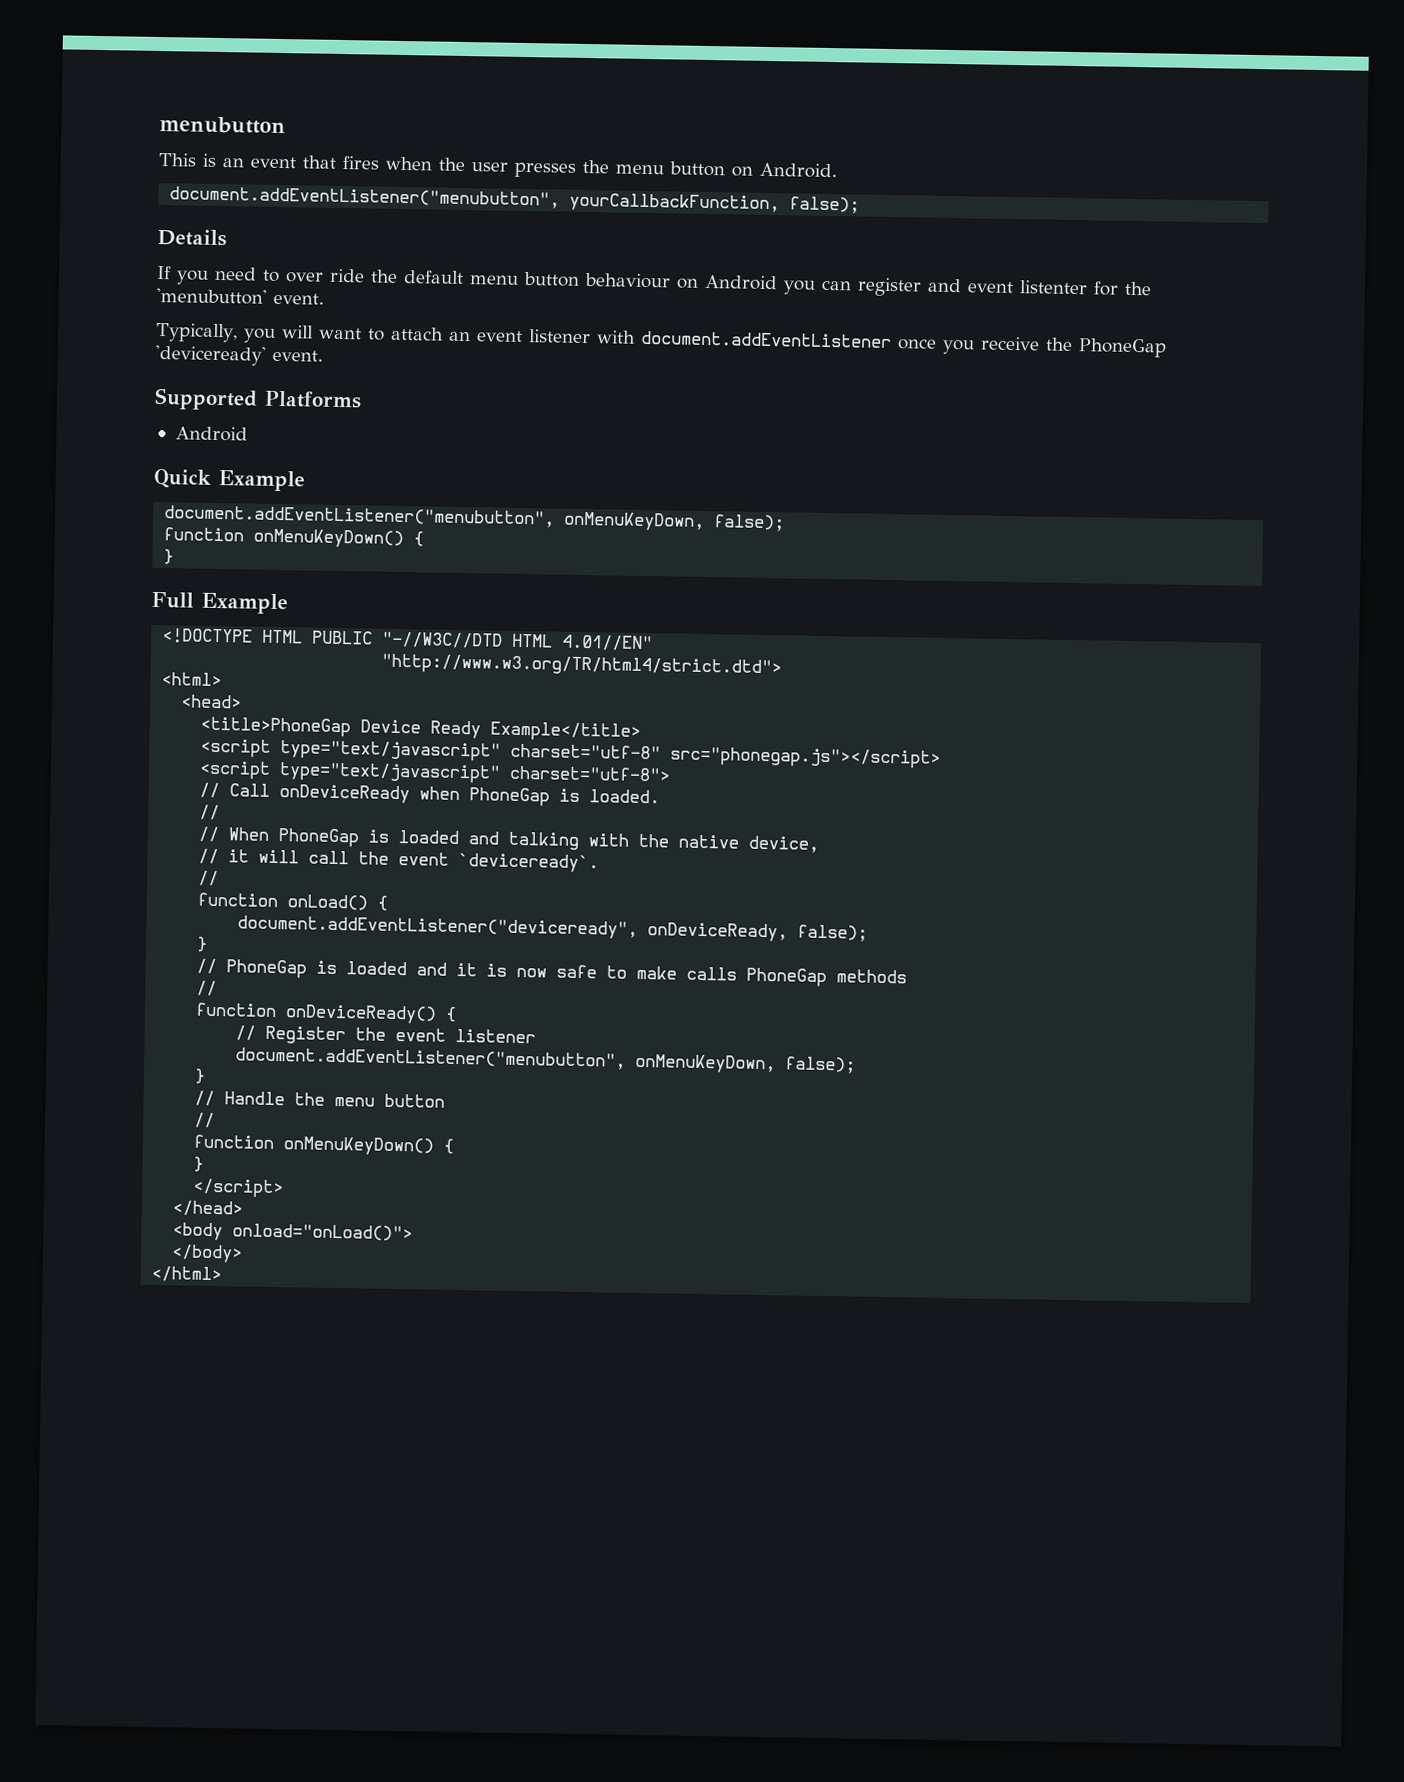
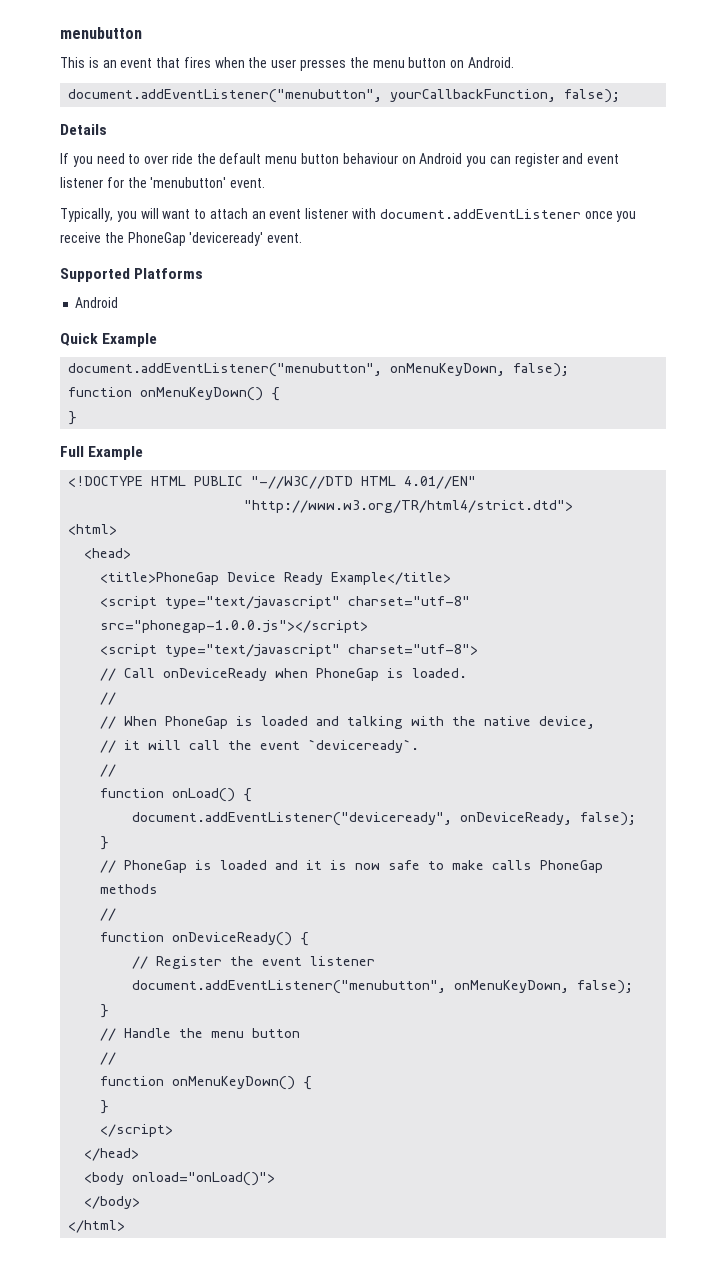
- If you need to over ride the default menu button behaviour on Android you can register and event listenter for the 'menubutton' event.
+ If you need to over ride the default menu button behaviour on Android you can register and event listener for the 'menubutton' event.
- <script type="text/javascript" charset="utf-8" src="phonegap.js"></script>
+ <script type="text/javascript" charset="utf-8" src="phonegap-1.0.0.js"></script>

